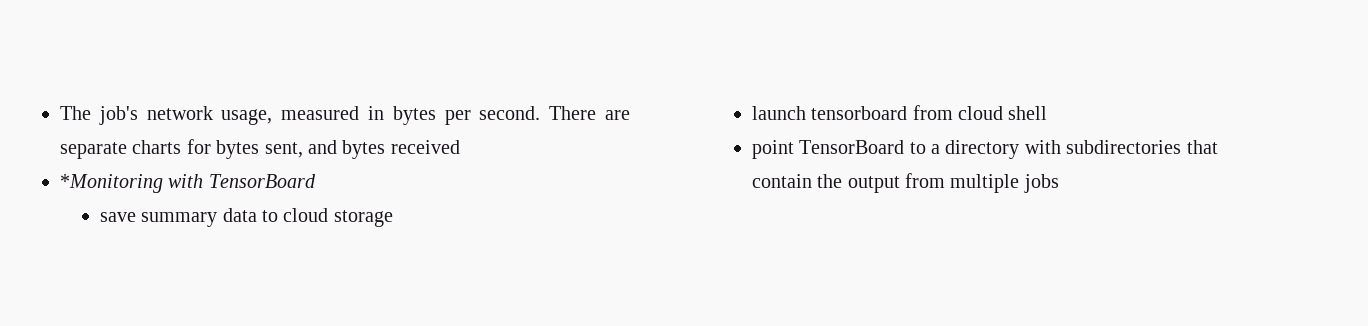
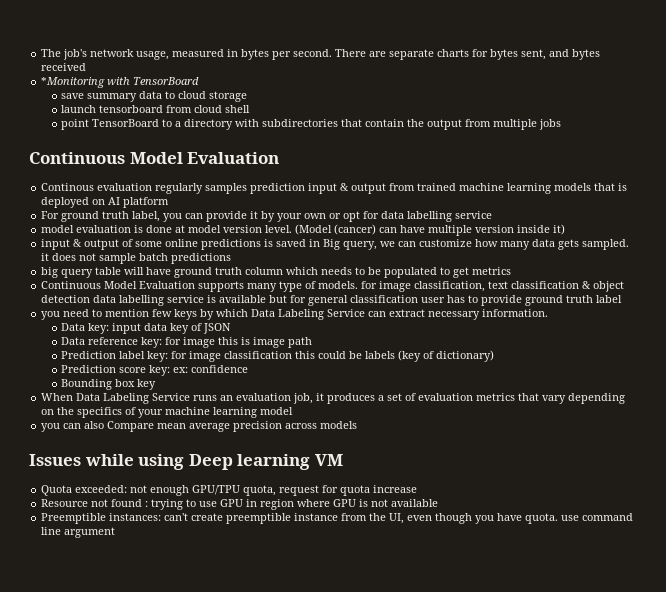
  point TensorBoard to a directory with subdirectories that contain the output from multiple jobs
+ Continuous Model Evaluation
+ Continous evaluation regularly samples prediction input & output from trained machine learning models that is deployed on AI platform
+ For ground truth label, you can provide it by your own or opt for data labelling service
+ model evaluation is done at model version level. (Model (cancer) can have multiple version inside it)
+ input & output of some online predictions is saved in Big query, we can customize how many data gets sampled. it does not sample batch predictions
+ big query table will have ground truth column which needs to be populated to get metrics
+ Continuous Model Evaluation supports many type of models. for image classification, text classification & object detection data labelling service is available but for general classification user has to provide ground truth label
+ you need to mention few keys by which Data Labeling Service can extract necessary information.
+ Data key: input data key of JSON
+ Data reference key: for image this is image path
+ Prediction label key: for image classification this could be labels (key of dictionary)
+ Prediction score key: ex: confidence
+ Bounding box key
+ When Data Labeling Service runs an evaluation job, it produces a set of evaluation metrics that vary depending on the specifics of your machine learning model
+ you can also Compare mean average precision across models
+ Issues while using Deep learning VM
+ Quota exceeded: not enough GPU/TPU quota, request for quota increase
+ Resource not found : trying to use GPU in region where GPU is not available
+ Preemptible instances: can't create preemptible instance from the UI, even though you have quota. use command line argument

